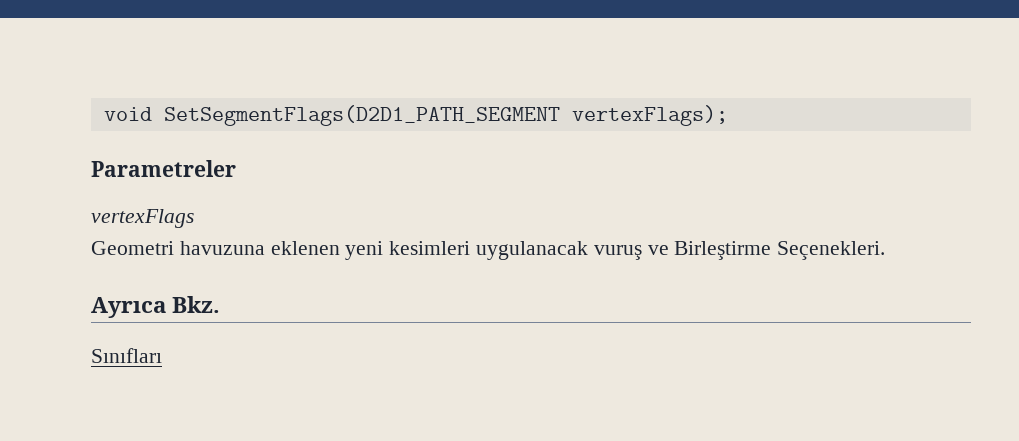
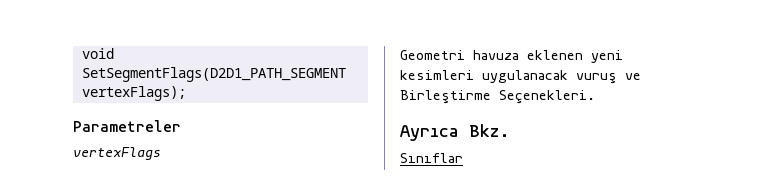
- Geometri havuzuna eklenen yeni kesimleri uygulanacak vuruş ve Birleştirme Seçenekleri.
+ Geometri havuza eklenen yeni kesimleri uygulanacak vuruş ve Birleştirme Seçenekleri.
- Sınıfları
+ Sınıflar

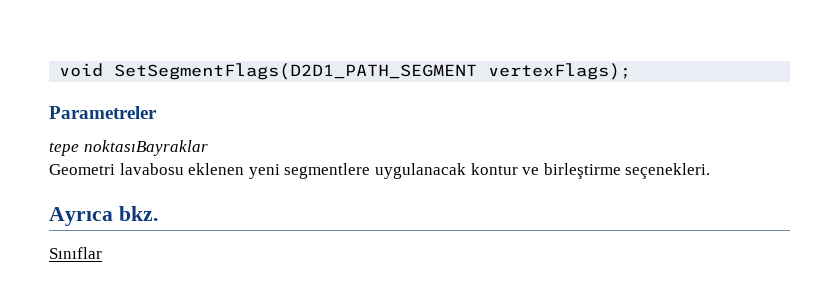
- vertexFlags
+ tepe noktasıBayraklar
- Geometri havuza eklenen yeni kesimleri uygulanacak vuruş ve Birleştirme Seçenekleri.
+ Geometri lavabosu eklenen yeni segmentlere uygulanacak kontur ve birleştirme seçenekleri.
- Ayrıca Bkz.
+ Ayrıca bkz.

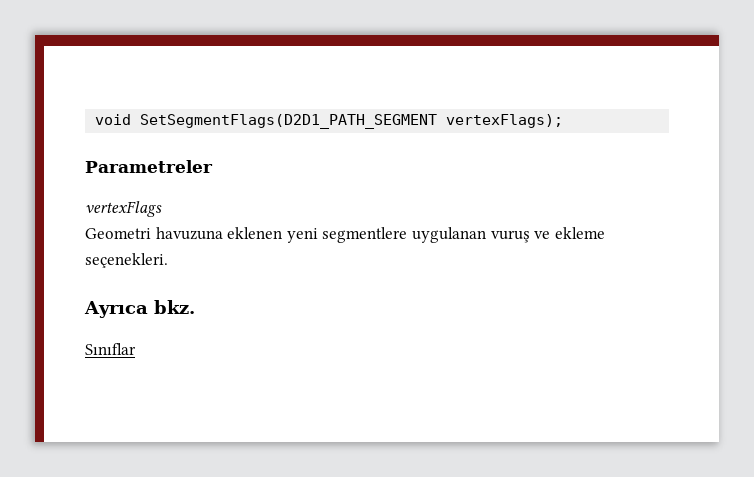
- tepe noktasıBayraklar
+ vertexFlags
- Geometri lavabosu eklenen yeni segmentlere uygulanacak kontur ve birleştirme seçenekleri.
+ Geometri havuzuna eklenen yeni segmentlere uygulanan vuruş ve ekleme seçenekleri.

